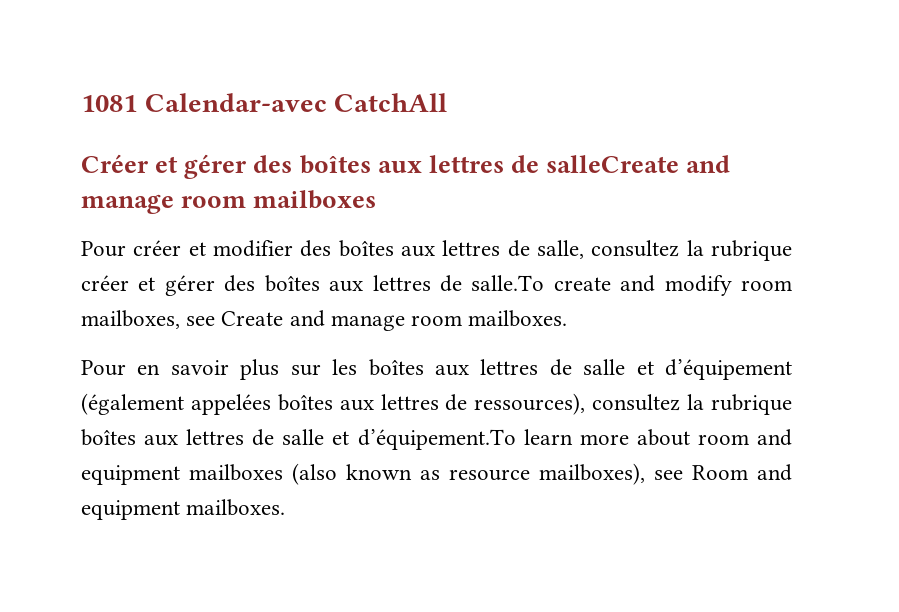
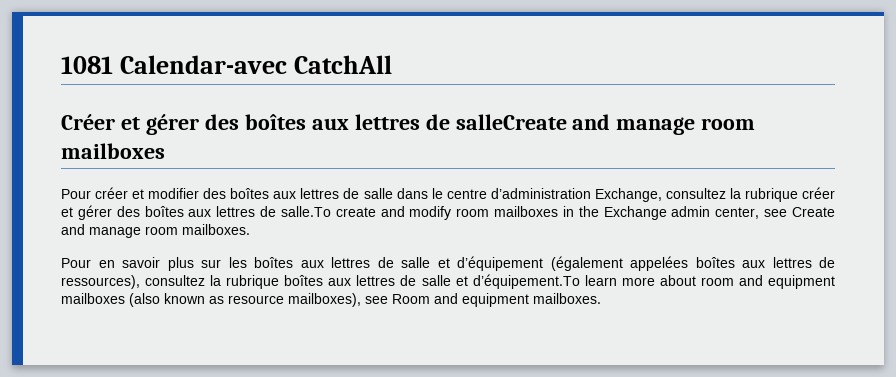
- Pour créer et modifier des boîtes aux lettres de salle, consultez la rubrique créer et gérer des boîtes aux lettres de salle.To create and modify room mailboxes, see Create and manage room mailboxes.
+ Pour créer et modifier des boîtes aux lettres de salle dans le centre d’administration Exchange, consultez la rubrique créer et gérer des boîtes aux lettres de salle.To create and modify room mailboxes in the Exchange admin center, see Create and manage room mailboxes.

